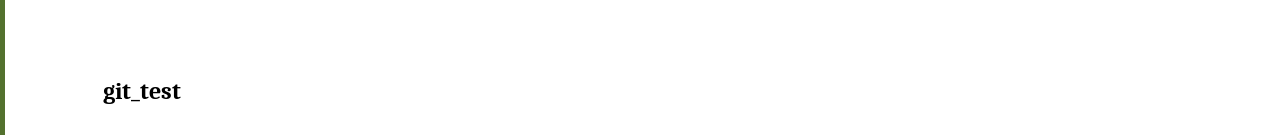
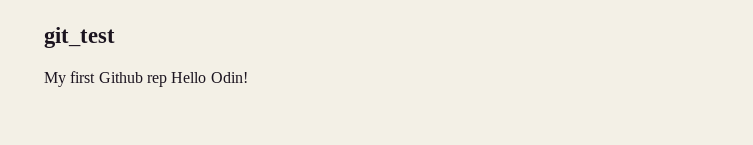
+ My first Github rep Hello Odin!

